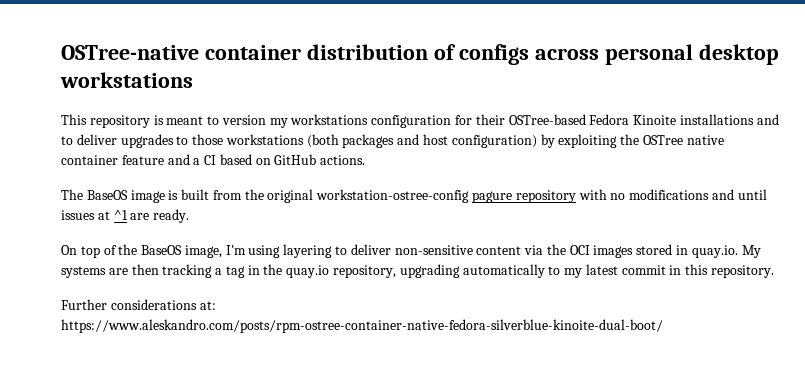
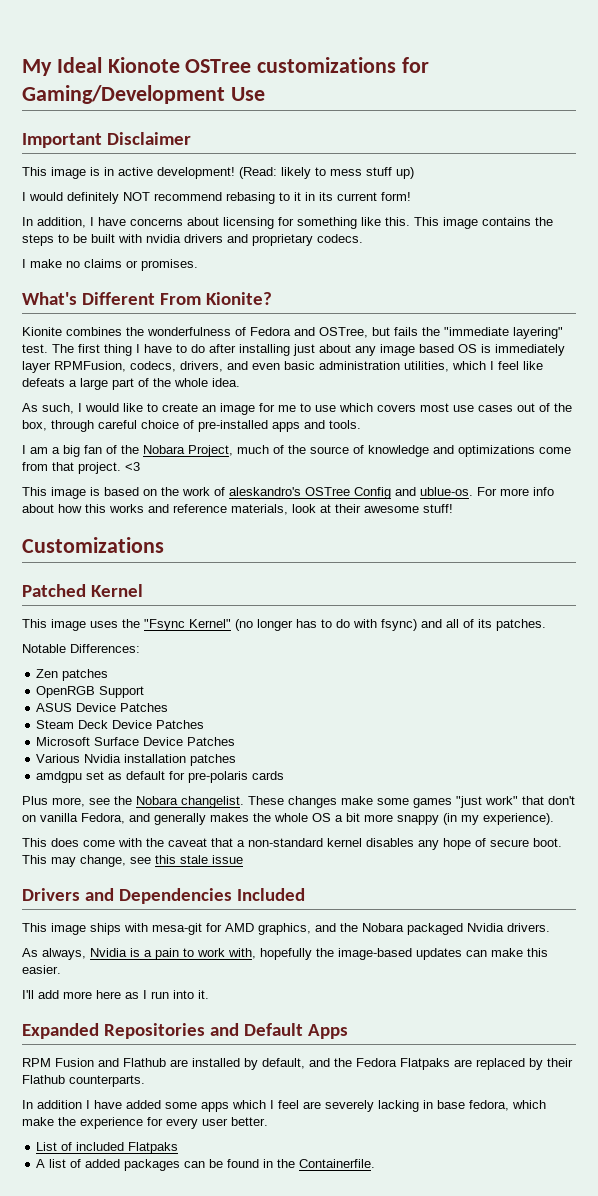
- OSTree-native container distribution of configs across personal desktop workstations
- This repository is meant to version my workstations configuration for their OSTree-based Fedora Kinoite installations and to deliver upgrades to those workstations (both packages and host configuration) by exploiting the OSTree native container feature and a CI based on GitHub actions.
- The BaseOS image is built from the original workstation-ostree-config pagure repository with no modifications and until issues at ^1 are ready.
- On top of the BaseOS image, I'm using layering to deliver non-sensitive content via the OCI images stored in quay.io. My systems are then tracking a tag in the quay.io repository, upgrading automatically to my latest commit in this repository.
- Further considerations at: https://www.aleskandro.com/posts/rpm-ostree-container-native-fedora-silverblue-kinoite-dual-boot/
+ My Ideal Kionote OSTree customizations for Gaming/Development Use
+ Important Disclaimer
+ This image is in active development! (Read: likely to mess stuff up)
+ I would definitely NOT recommend rebasing to it in its current form!
+ In addition, I have concerns about licensing for something like this. This image contains the steps to be built with nvidia drivers and proprietary codecs.
+ I make no claims or promises.
+ What's Different From Kionite?
+ Kionite combines the wonderfulness of Fedora and OSTree, but fails the "immediate layering" test. The first thing I have to do after installing just about any image based OS is immediately layer RPMFusion, codecs, drivers, and even basic administration utilities, which I feel like defeats a large part of the whole idea.
+ As such, I would like to create an image for me to use which covers most use cases out of the box, through careful choice of pre-installed apps and tools.
+ I am a big fan of the Nobara Project, much of the source of knowledge and optimizations come from that project. <3
+ This image is based on the work of aleskandro's OSTree Config and ublue-os. For more info about how this works and reference materials, look at their awesome stuff!
+ Customizations
+ Patched Kernel
+ This image uses the "Fsync Kernel" (no longer has to do with fsync) and all of its patches.
+ Notable Differences:
+ Zen patches
+ OpenRGB Support
+ ASUS Device Patches
+ Steam Deck Device Patches
+ Microsoft Surface Device Patches
+ Various Nvidia installation patches
+ amdgpu set as default for pre-polaris cards
+ Plus more, see the Nobara changelist. These changes make some games "just work" that don't on vanilla Fedora, and generally makes the whole OS a bit more snappy (in my experience).
+ This does come with the caveat that a non-standard kernel disables any hope of secure boot. This may change, see this stale issue
+ Drivers and Dependencies Included
+ This image ships with mesa-git for AMD graphics, and the Nobara packaged Nvidia drivers.
+ As always, Nvidia is a pain to work with, hopefully the image-based updates can make this easier.
+ I'll add more here as I run into it.
+ Expanded Repositories and Default Apps
+ RPM Fusion and Flathub are installed by default, and the Fedora Flatpaks are replaced by their Flathub counterparts.
+ In addition I have added some apps which I feel are severely lacking in base fedora, which make the experience for every user better.
+ List of included Flatpaks
+ A list of added packages can be found in the Containerfile.

